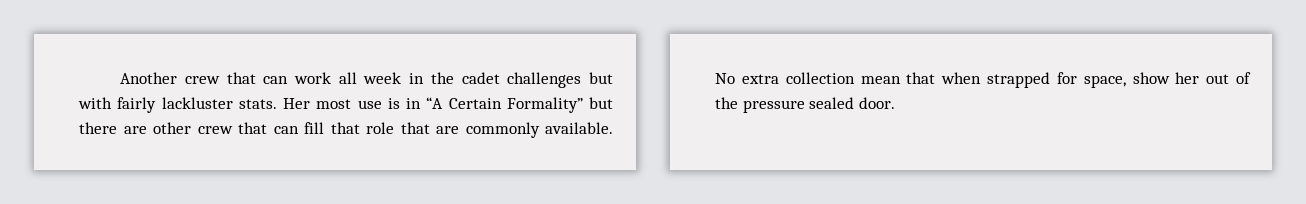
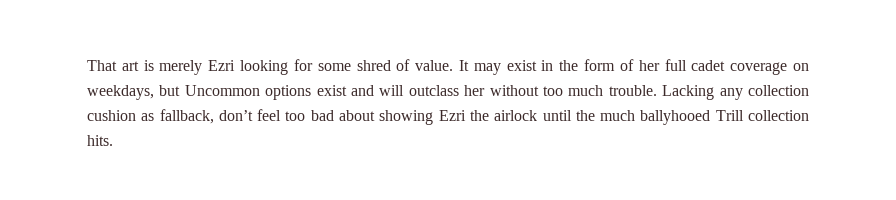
- Another crew that can work all week in the cadet challenges but with fairly lackluster stats. Her most use is in “A Certain Formality” but there are other crew that can fill that role that are commonly available. No extra collection mean that when strapped for space, show her out of the pressure sealed door.
+ That art is merely Ezri looking for some shred of value. It may exist in the form of her full cadet coverage on weekdays, but Uncommon options exist and will outclass her without too much trouble. Lacking any collection cushion as fallback, don’t feel too bad about showing Ezri the airlock until the much ballyhooed Trill collection hits.

